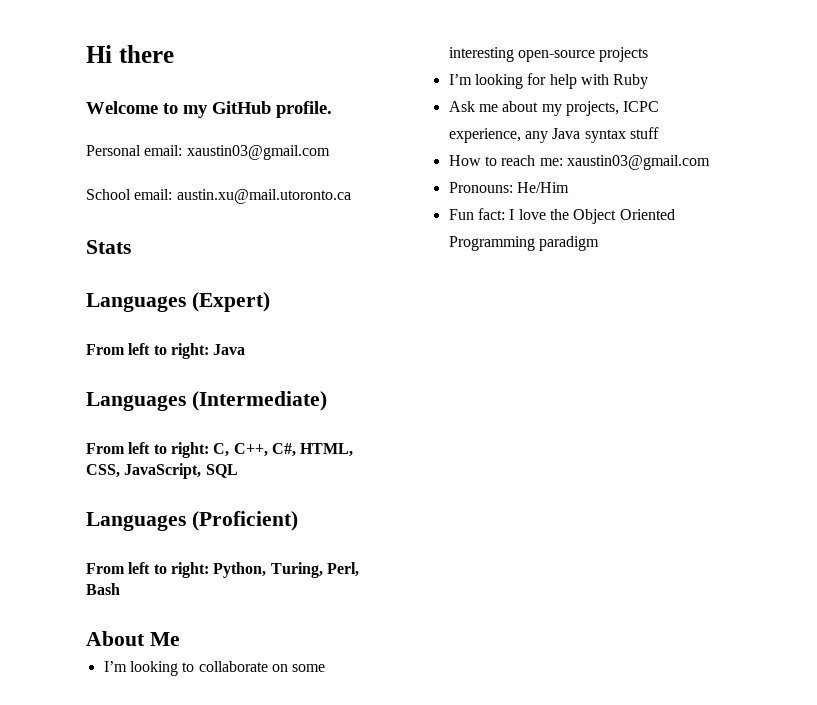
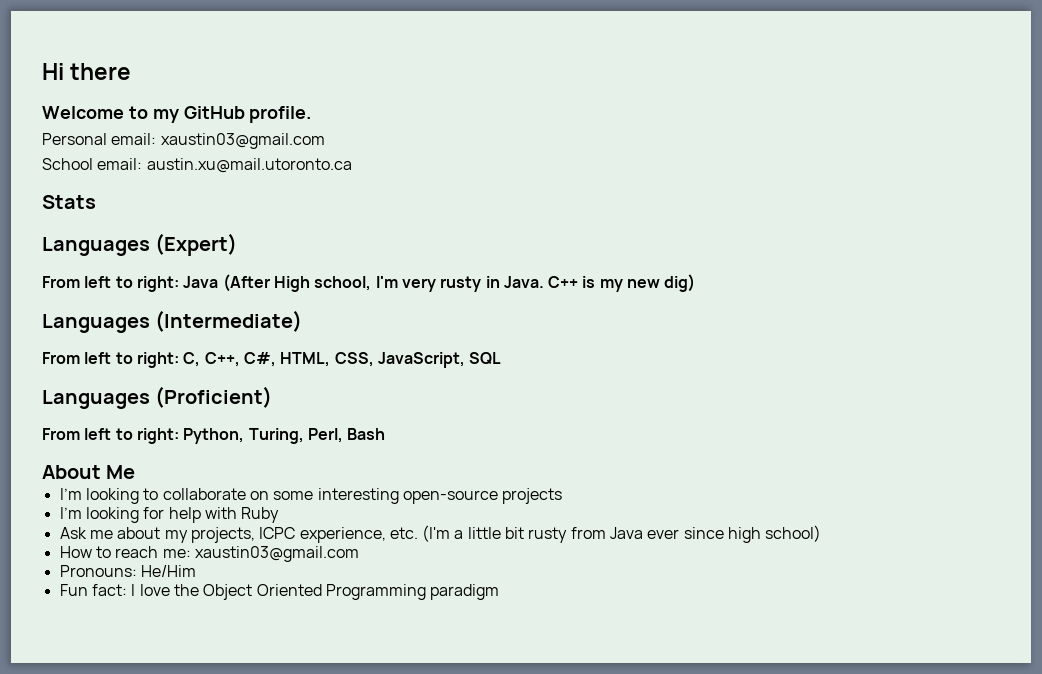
- From left to right: Java
+ From left to right: Java (After High school, I'm very rusty in Java. C++ is my new dig)
- Ask me about my projects, ICPC experience, any Java syntax stuff
+ Ask me about my projects, ICPC experience, etc. (I'm a little bit rusty from Java ever since high school)

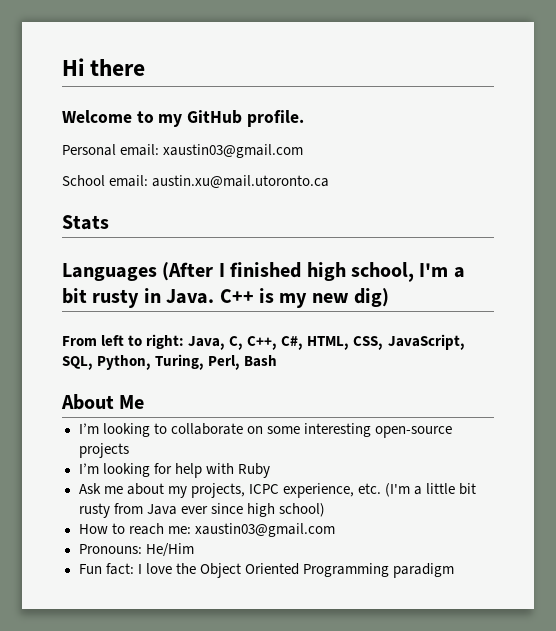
- Languages (Expert)
- From left to right: Java (After High school, I'm very rusty in Java.
+ Languages (After I finished high school, I'm a bit rusty in Java.
- Languages (Intermediate)
- From left to right: C, C++, C#, HTML, CSS, JavaScript, SQL
- Languages (Proficient)
- From left to right: Python, Turing, Perl, Bash
+ From left to right: Java, C, C++, C#, HTML, CSS, JavaScript, SQL, Python, Turing, Perl, Bash

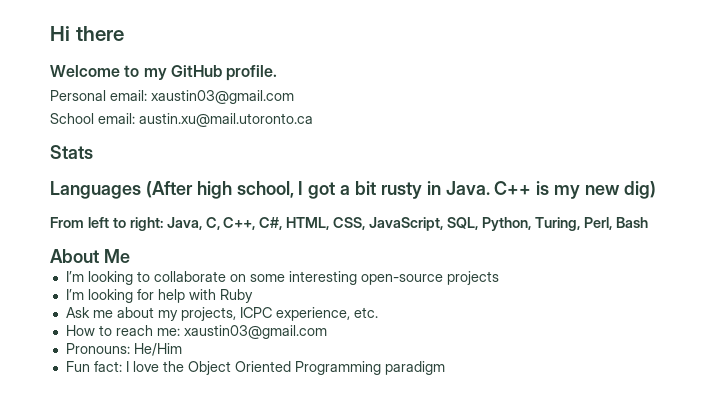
- Languages (After I finished high school, I'm a bit rusty in Java.
+ Languages (After high school, I got a bit rusty in Java.
- Ask me about my projects, ICPC experience, etc. (I'm a little bit rusty from Java ever since high school)
+ Ask me about my projects, ICPC experience, etc.

